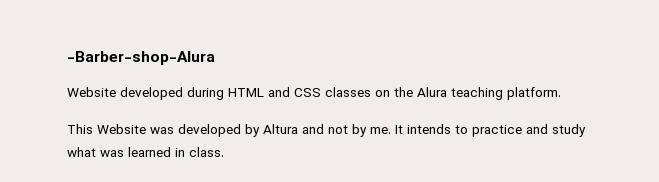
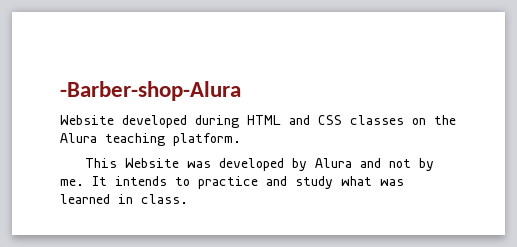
- This Website was developed by Altura and not by me.
+ This Website was developed by Alura and not by me.

